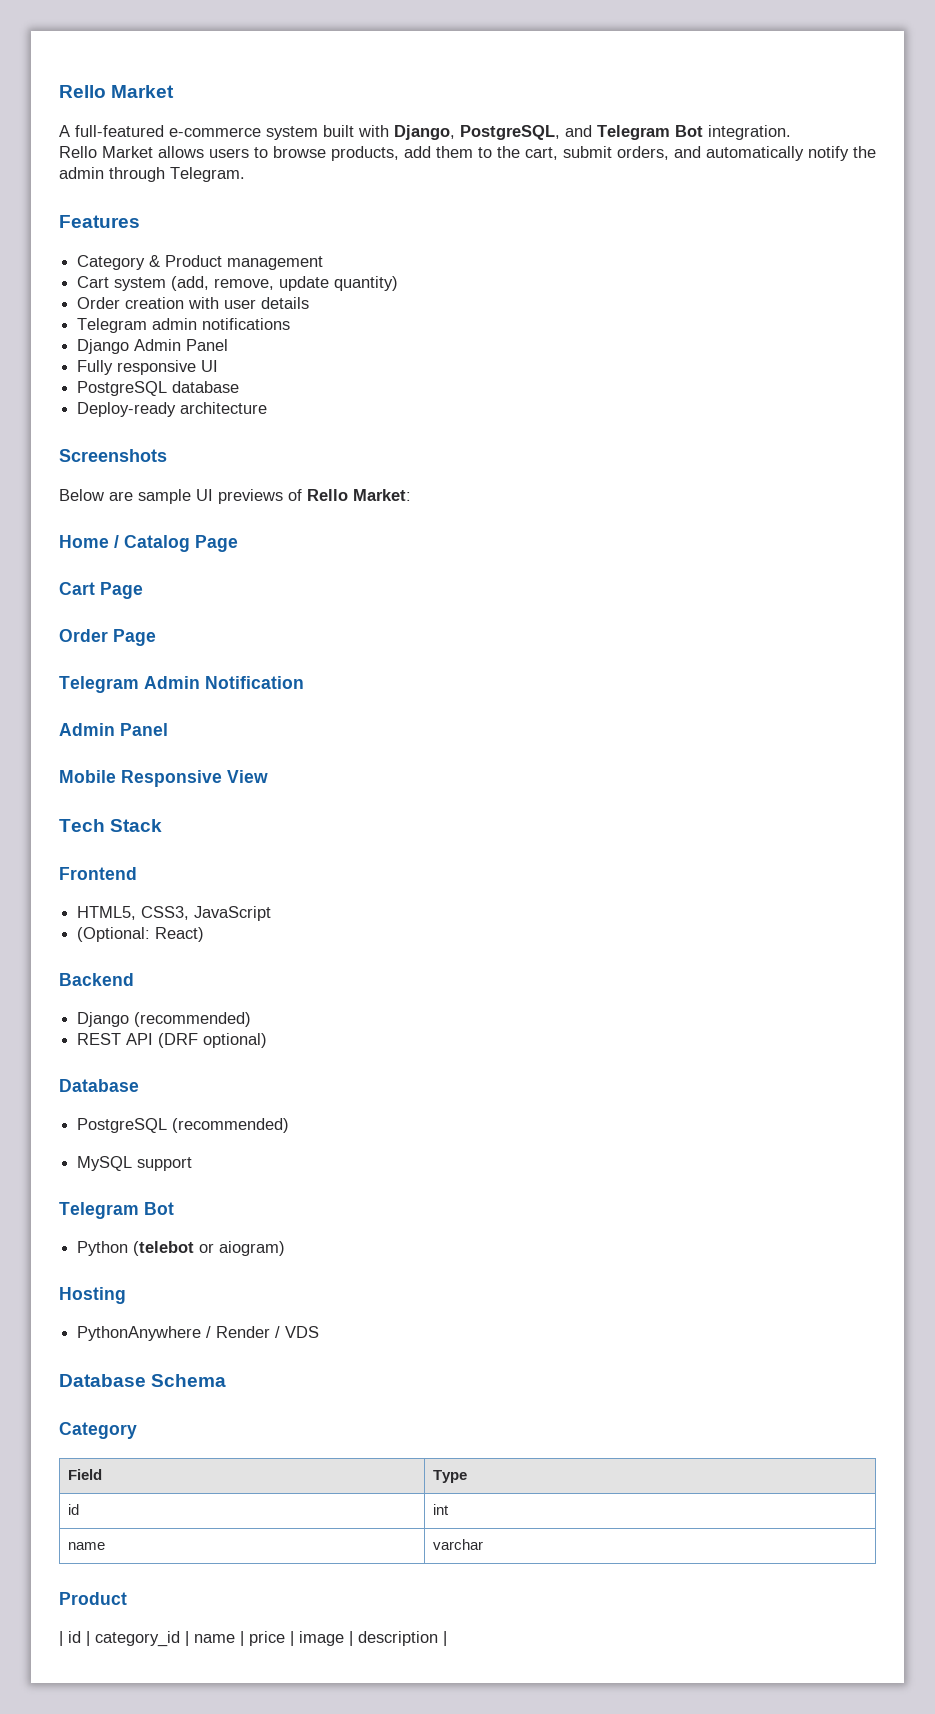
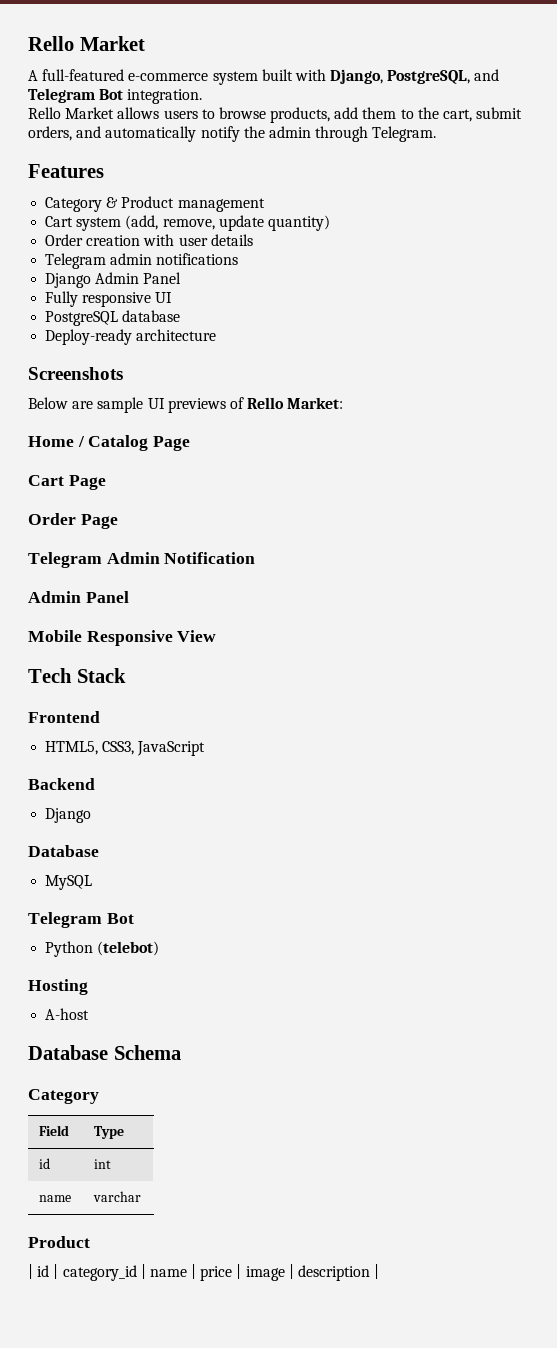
- (Optional: React)
  Backend
- Django (recommended)
- REST API (DRF optional)
+ Django
  Database
- PostgreSQL (recommended)
- MySQL support
+ MySQL
- Python (telebot or aiogram)
+ Python (telebot)
  Hosting
- PythonAnywhere / Render / VDS
+ A-host

